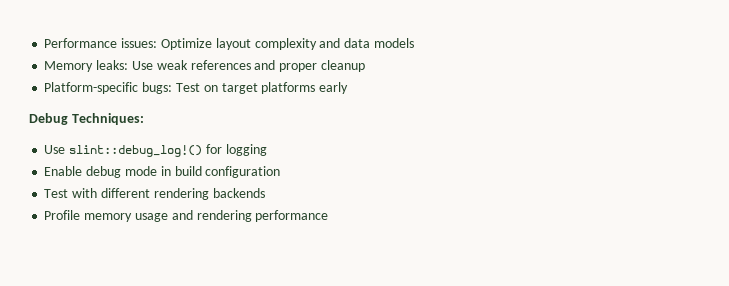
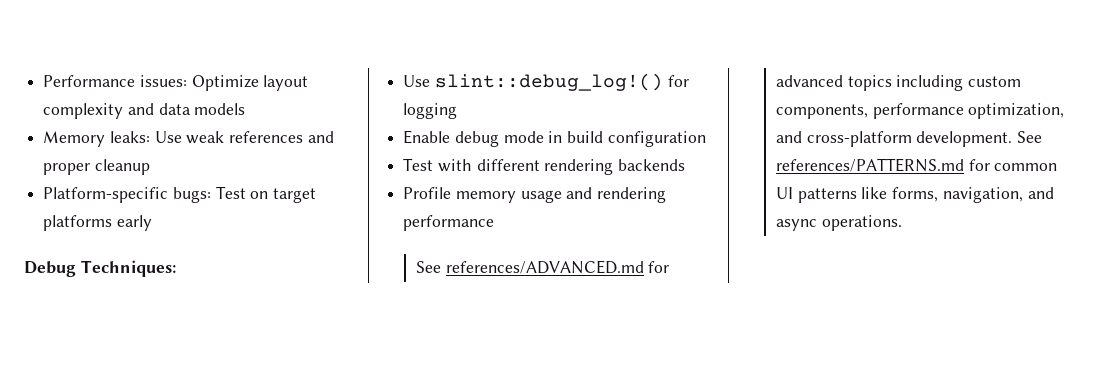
+ See references/ADVANCED.md for advanced topics including custom components, performance optimization, and cross-platform development. See references/PATTERNS.md for common UI patterns like forms, navigation, and async operations.

